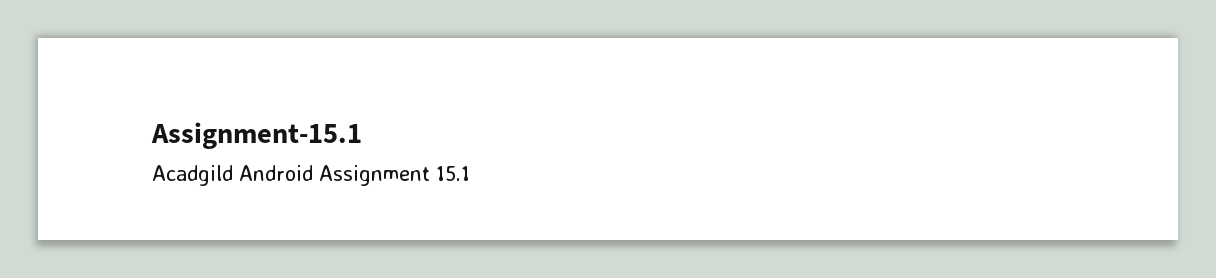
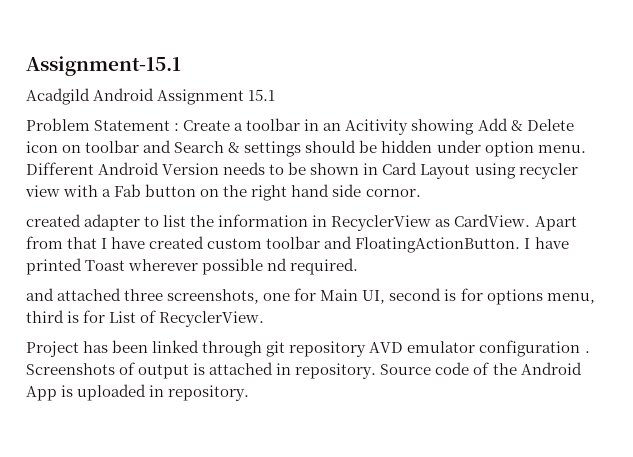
+ Problem Statement : Create a toolbar in an Acitivity showing Add & Delete icon on toolbar and Search & settings should be hidden under option menu. Different Android Version needs to be shown in Card Layout using recycler view with a Fab button on the right hand side cornor.
+ created adapter to list the information in RecyclerView as CardView. Apart from that I have created custom toolbar and FloatingActionButton. I have printed Toast wherever possible nd required.
+ and attached three screenshots, one for Main UI, second is for options menu, third is for List of RecyclerView.
+ Project has been linked through git repository AVD emulator configuration . Screenshots of output is attached in repository. Source code of the Android App is uploaded in repository.

